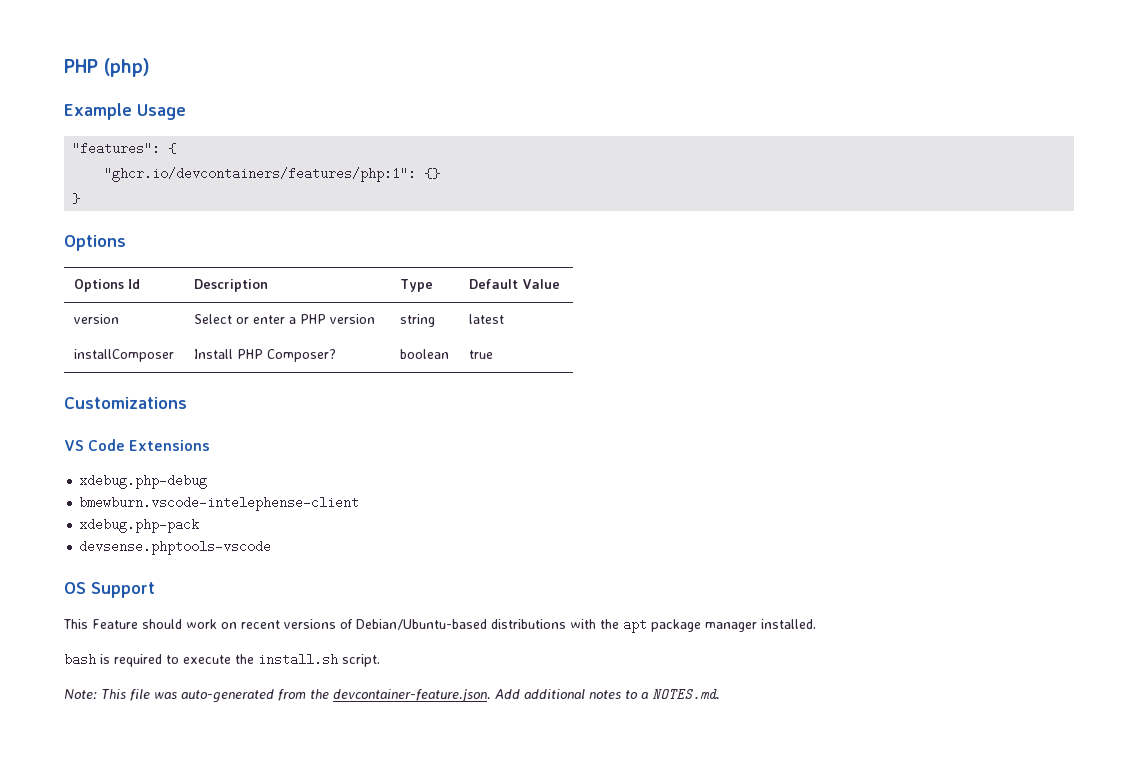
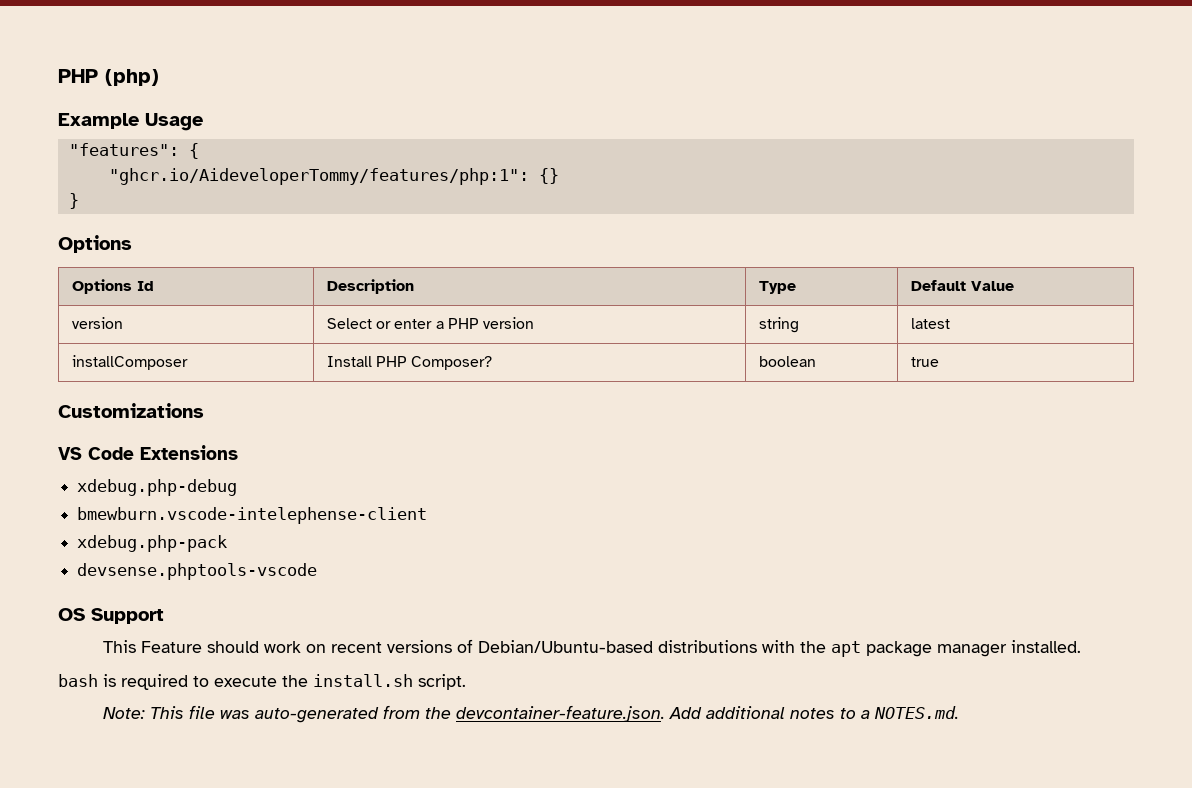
- "ghcr.io/devcontainers/features/php:1": {}
+ "ghcr.io/AideveloperTommy/features/php:1": {}

